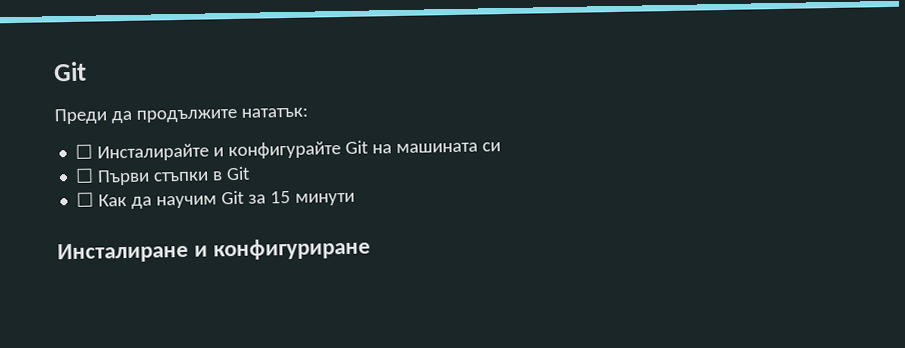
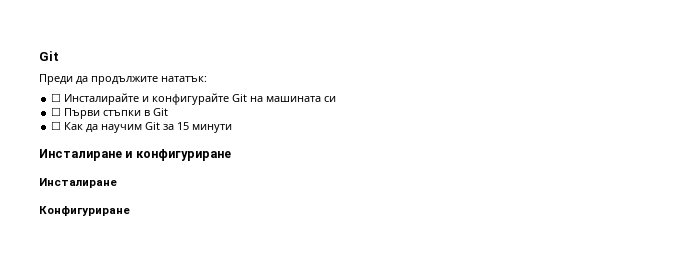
  Инсталиране и конфигуриране
+ Инсталиране
+ Конфигуриране

